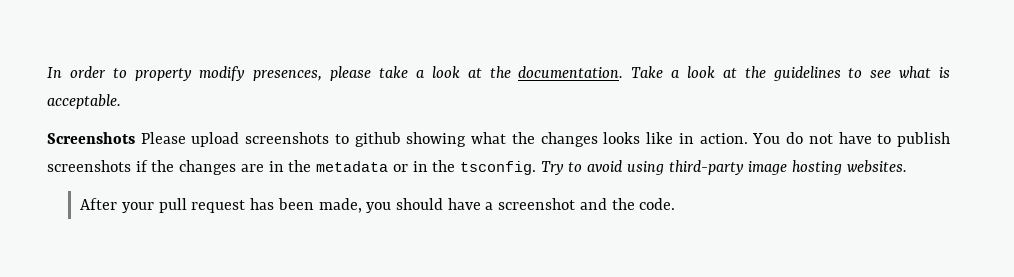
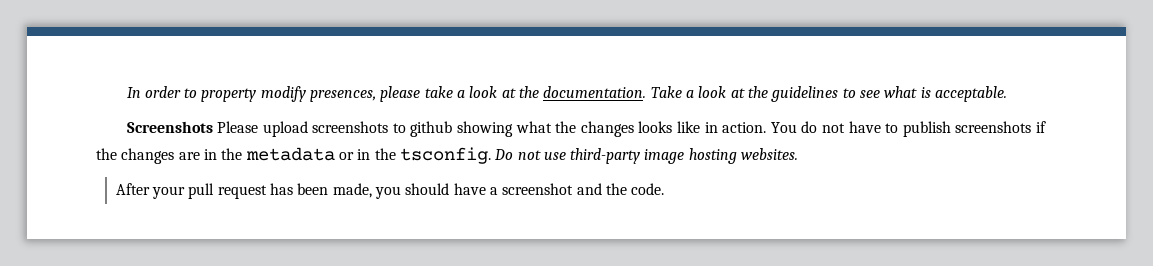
- Try to avoid using third-party image hosting websites.
+ Do not use third-party image hosting websites.

